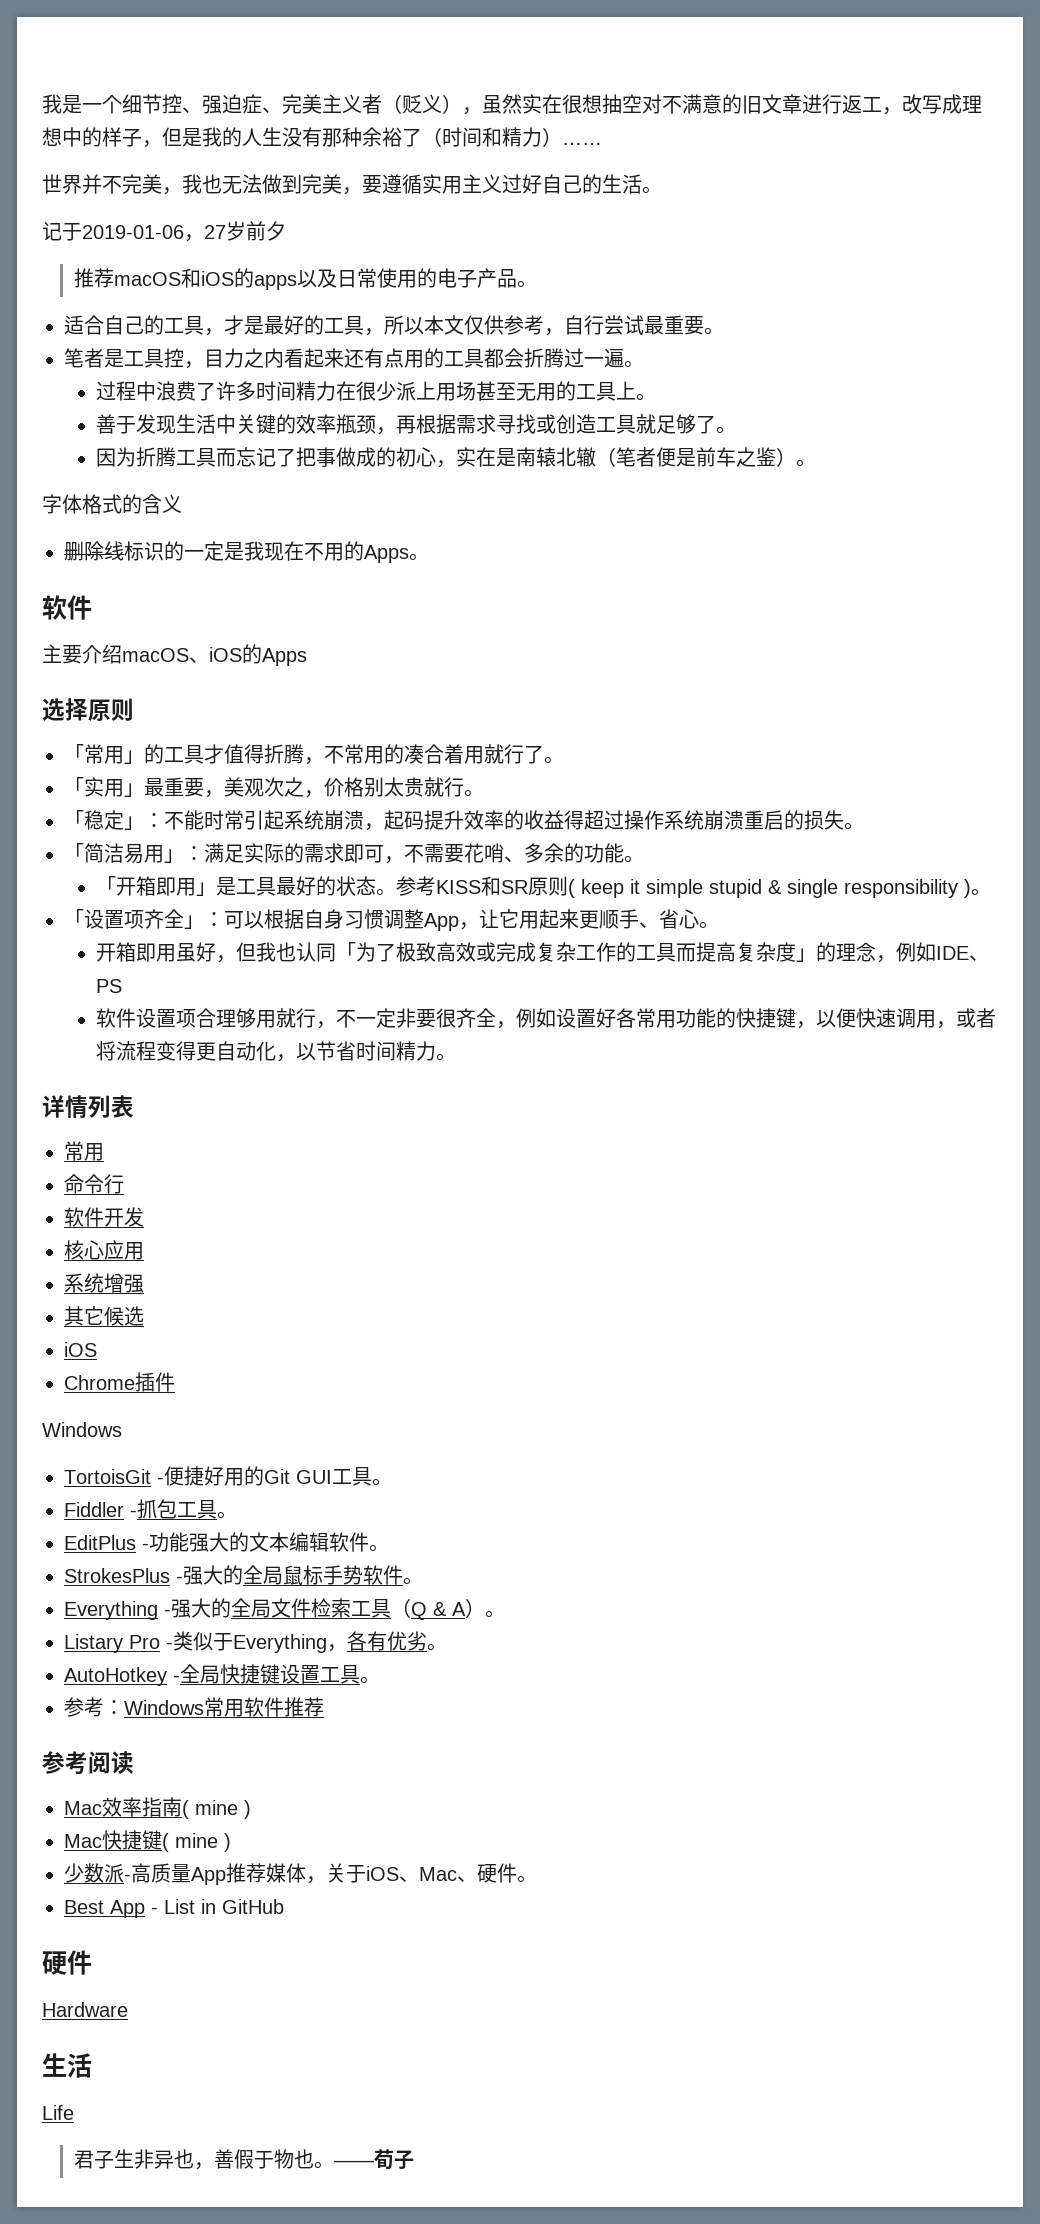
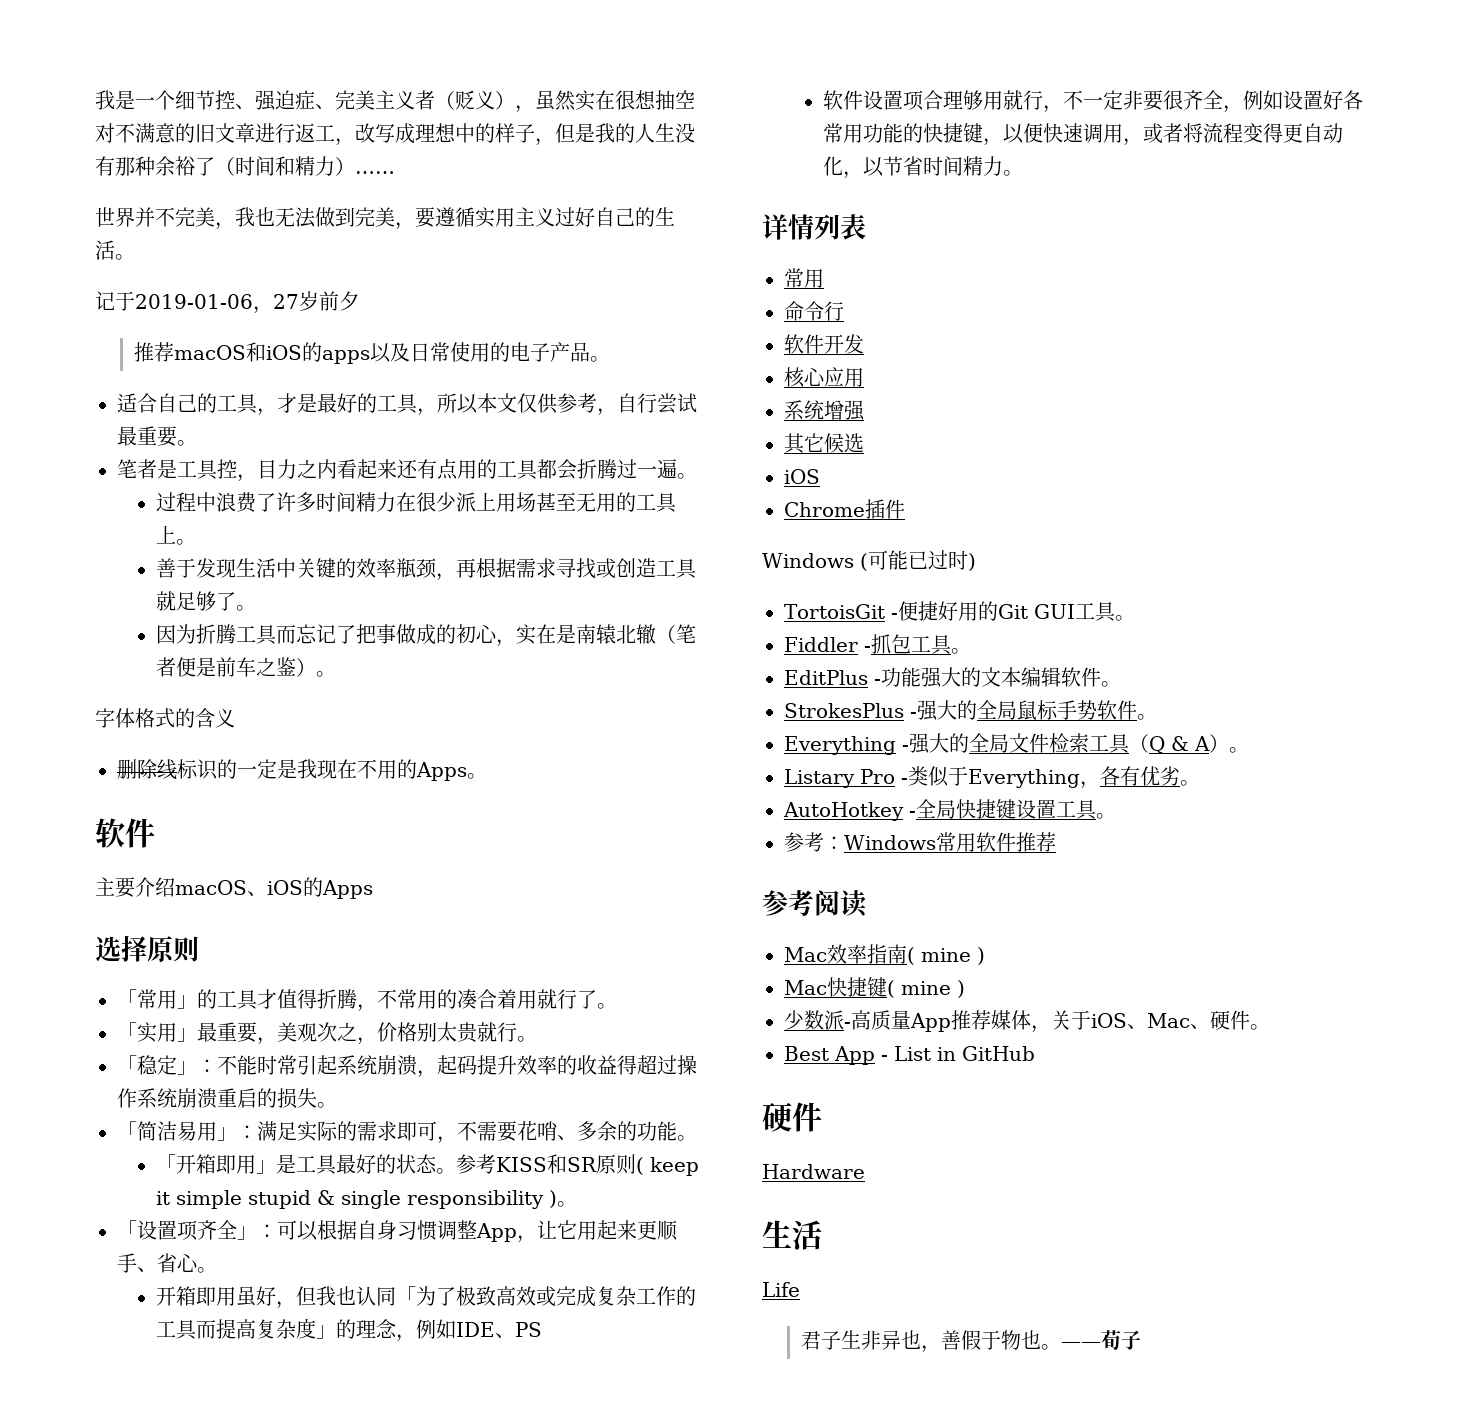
  Chrome插件
- Windows
+ Windows (可能已过时)

